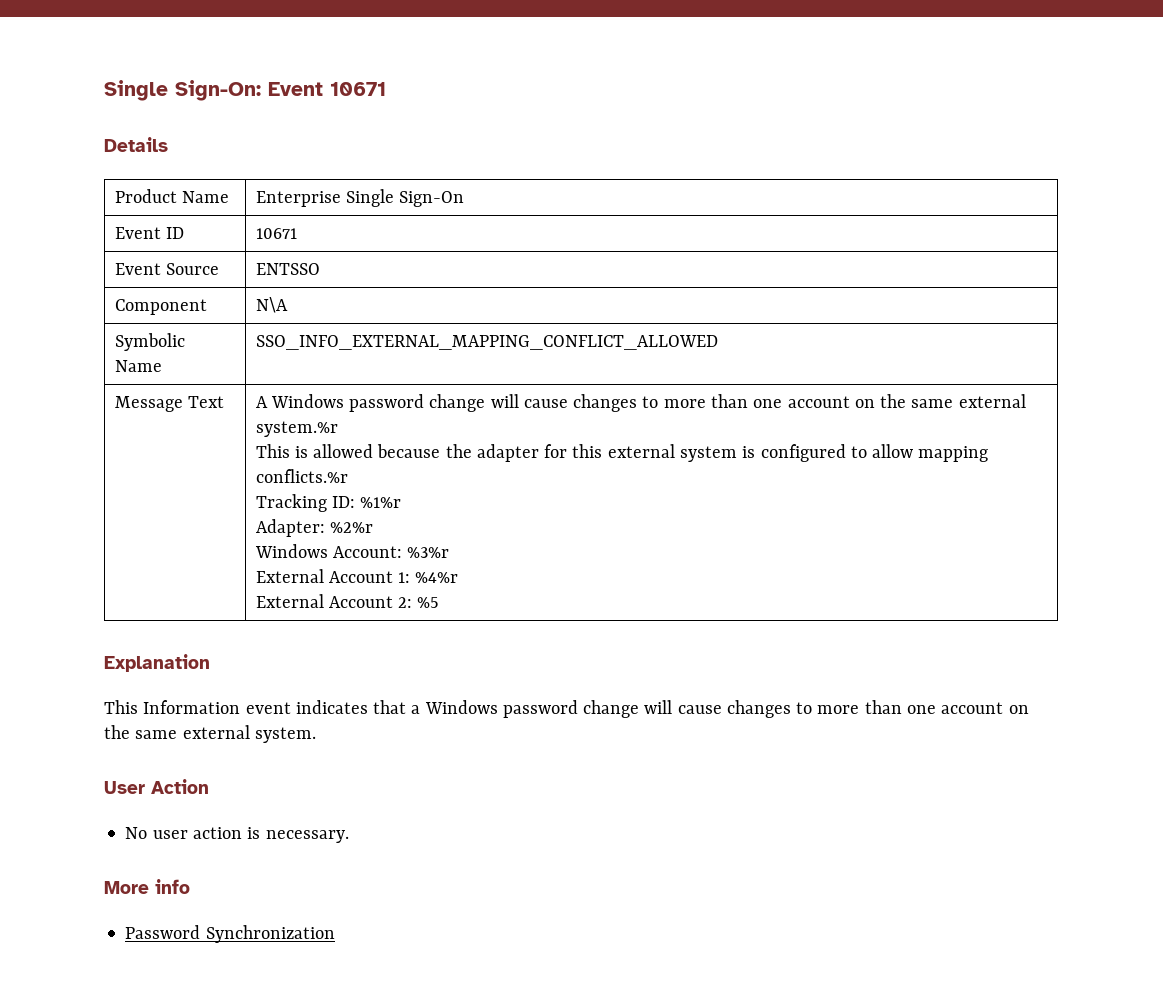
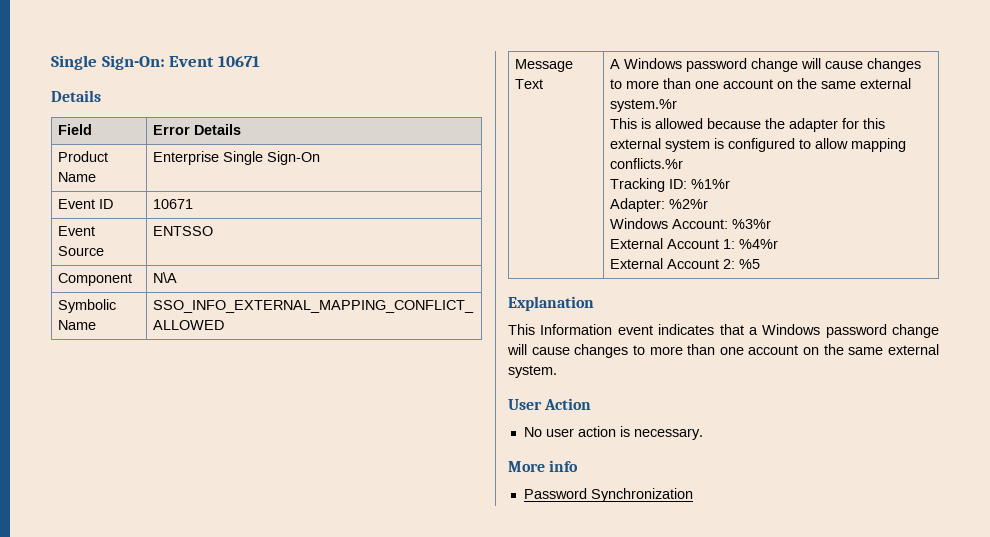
+ Field | Error Details

